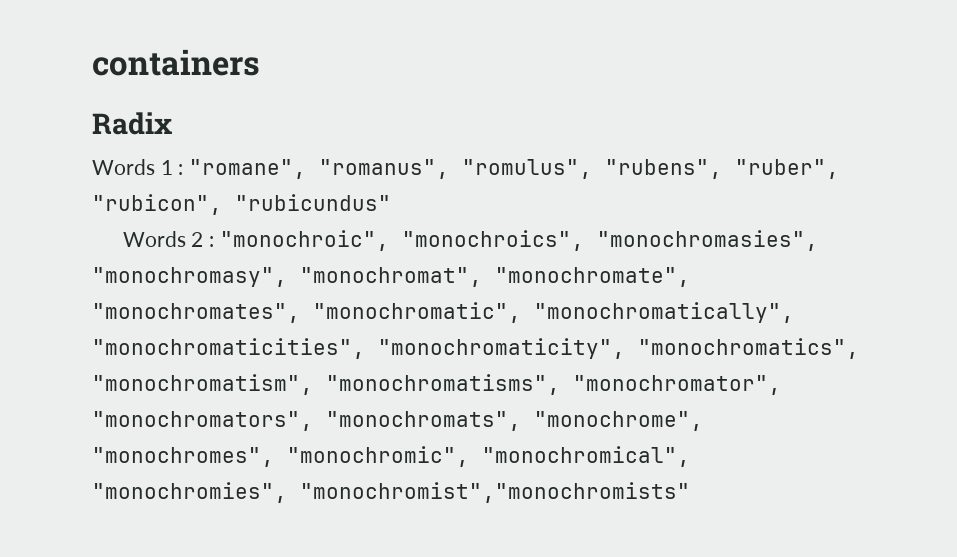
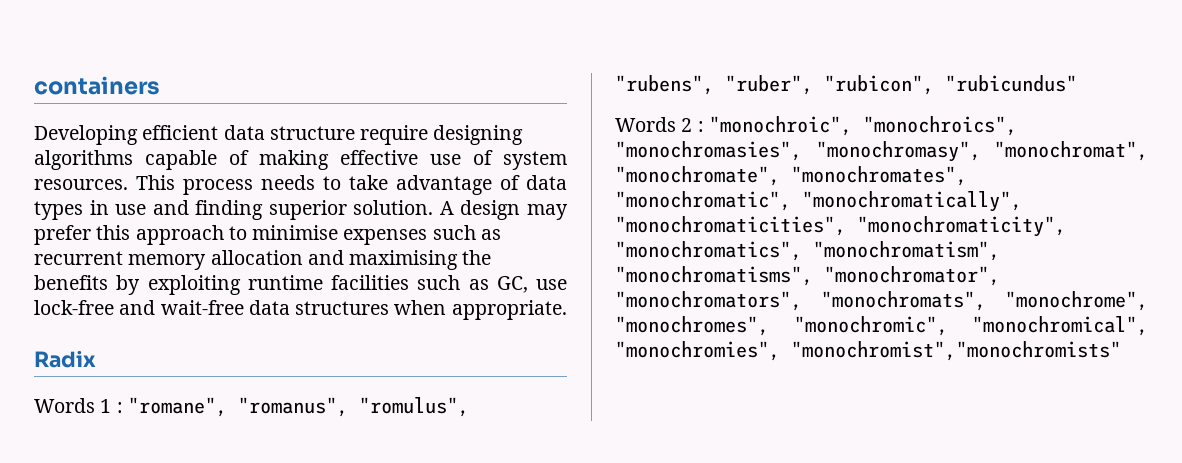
+ Developing efficient data structure require designing algorithms capable of making effective use of system resources. This process needs to take advantage of data types in use and finding superior solution. A design may prefer this approach to minimise expenses such as recurrent memory allocation and maximising the benefits by exploiting runtime facilities such as GC, use lock-free and wait-free data structures when appropriate.

